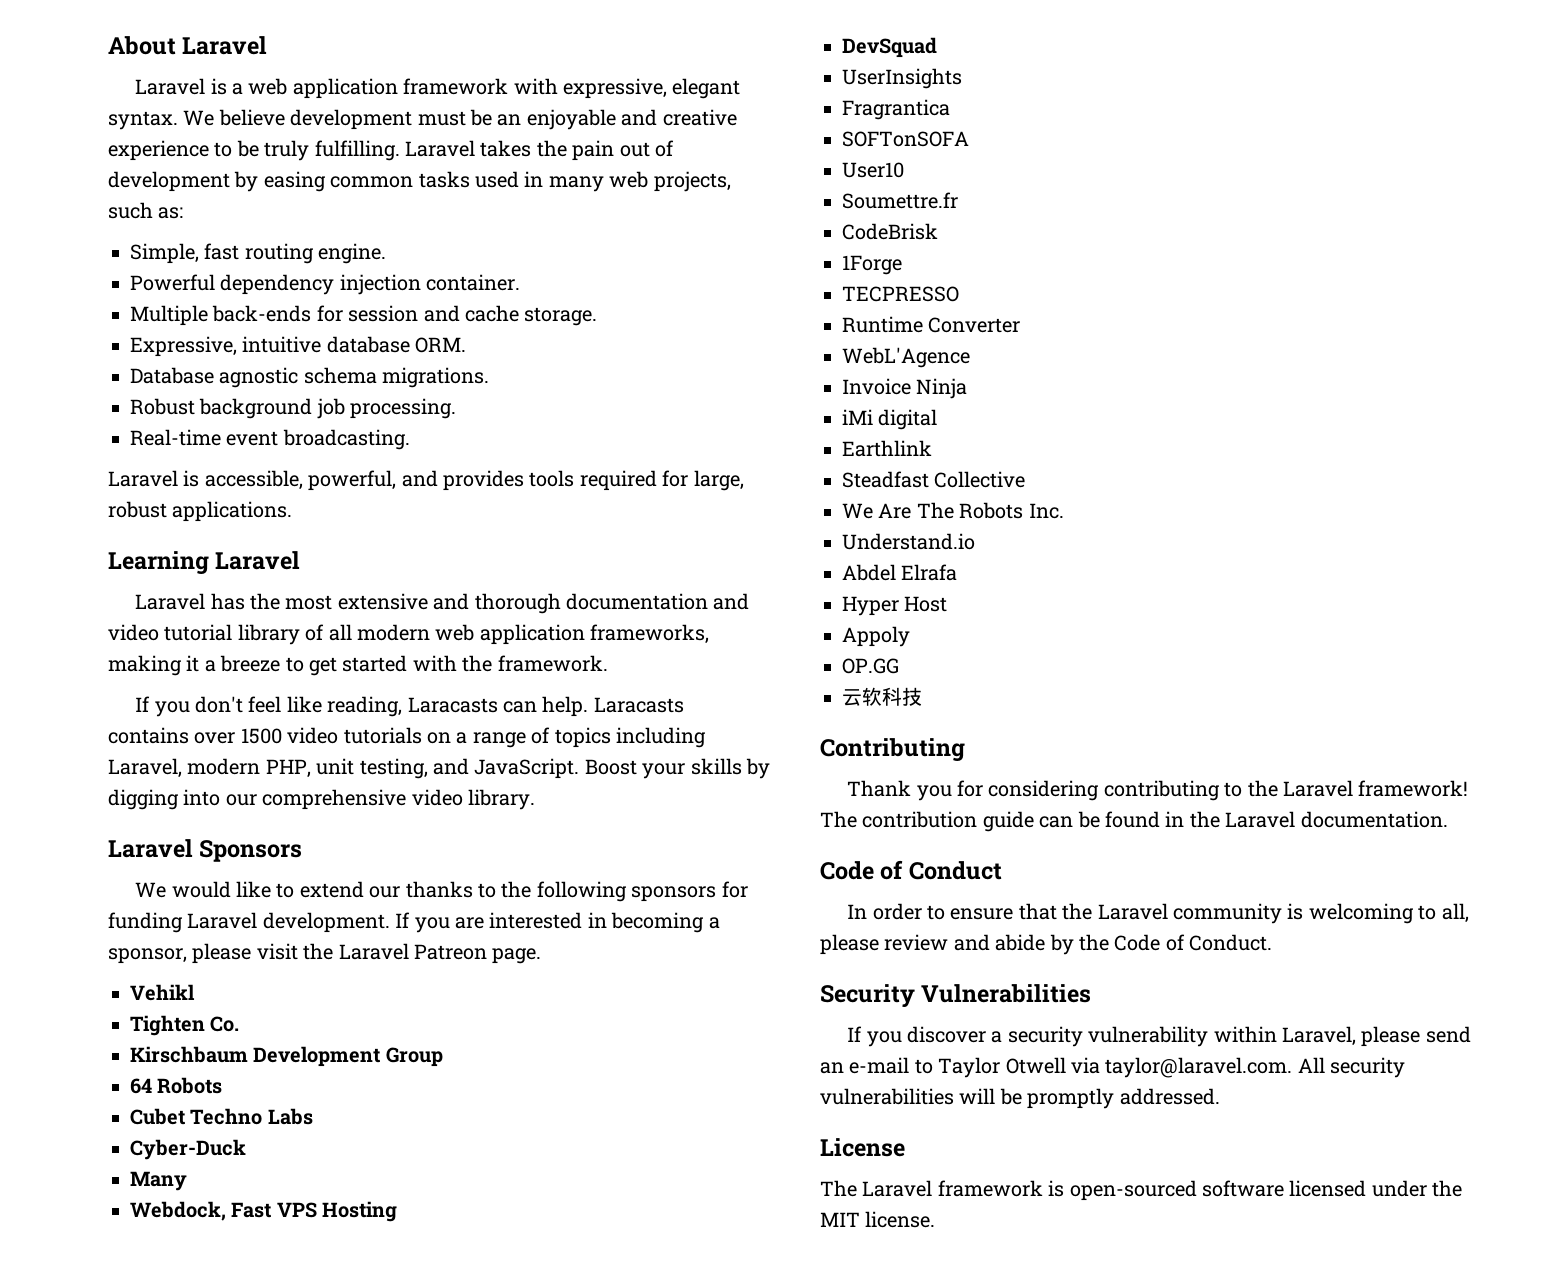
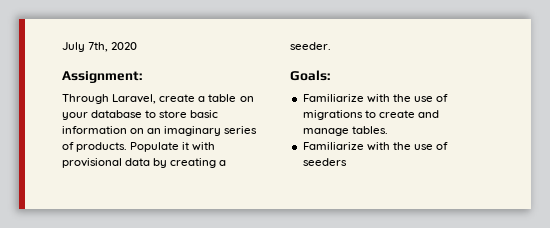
- About Laravel
- Laravel is a web application framework with expressive, elegant syntax. We believe development must be an enjoyable and creative experience to be truly fulfilling. Laravel takes the pain out of development by easing common tasks used in many web projects, such as:
- Simple, fast routing engine.
- Powerful dependency injection container.
- Multiple back-ends for session and cache storage.
- Expressive, intuitive database ORM.
- Database agnostic schema migrations.
- Robust background job processing.
- Real-time event broadcasting.
- Laravel is accessible, powerful, and provides tools required for large, robust applications.
- Learning Laravel
- Laravel has the most extensive and thorough documentation and video tutorial library of all modern web application frameworks, making it a breeze to get started with the framework.
- If you don't feel like reading, Laracasts can help. Laracasts contains over 1500 video tutorials on a range of topics including Laravel, modern PHP, unit testing, and JavaScript. Boost your skills by digging into our comprehensive video library.
- Laravel Sponsors
- We would like to extend our thanks to the following sponsors for funding Laravel development. If you are interested in becoming a sponsor, please visit the Laravel Patreon page.
- Vehikl
- Tighten Co.
- Kirschbaum Development Group
- 64 Robots
- Cubet Techno Labs
- Cyber-Duck
- Many
- Webdock, Fast VPS Hosting
- DevSquad
- UserInsights
- Fragrantica
- SOFTonSOFA
- User10
- Soumettre.fr
- CodeBrisk
- 1Forge
- TECPRESSO
- Runtime Converter
- WebL'Agence
- Invoice Ninja
- iMi digital
- Earthlink
- Steadfast Collective
- We Are The Robots Inc.
- Understand.io
- Abdel Elrafa
- Hyper Host
- Appoly
- OP.GG
- 云软科技
- Contributing
- Thank you for considering contributing to the Laravel framework! The contribution guide can be found in the Laravel documentation.
- Code of Conduct
- In order to ensure that the Laravel community is welcoming to all, please review and abide by the Code of Conduct.
- Security Vulnerabilities
- If you discover a security vulnerability within Laravel, please send an e-mail to Taylor Otwell via taylor@laravel.com. All security vulnerabilities will be promptly addressed.
- License
- The Laravel framework is open-sourced software licensed under the MIT license.
+ July 7th, 2020
+ Assignment:
+ Through Laravel, create a table on your database to store basic information on an imaginary series of products. Populate it with provisional data by creating a seeder.
+ Goals:
+ Familiarize with the use of migrations to create and manage tables.
+ Familiarize with the use of seeders

